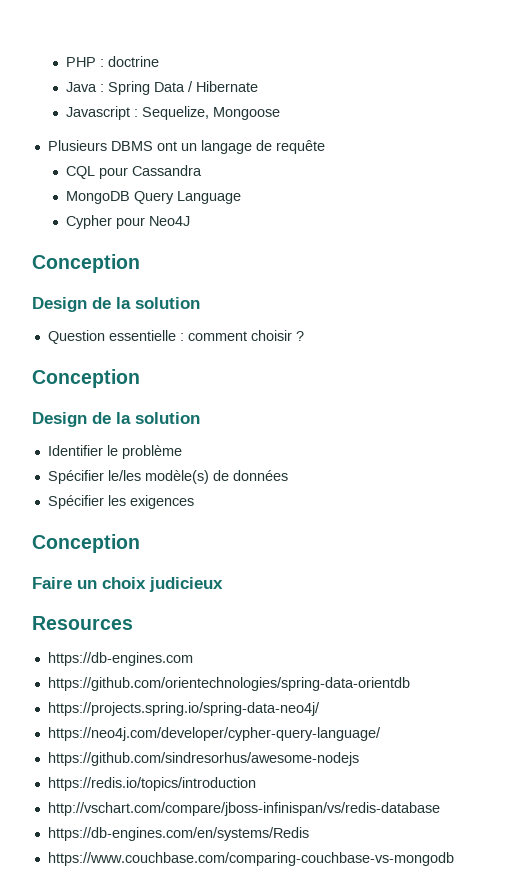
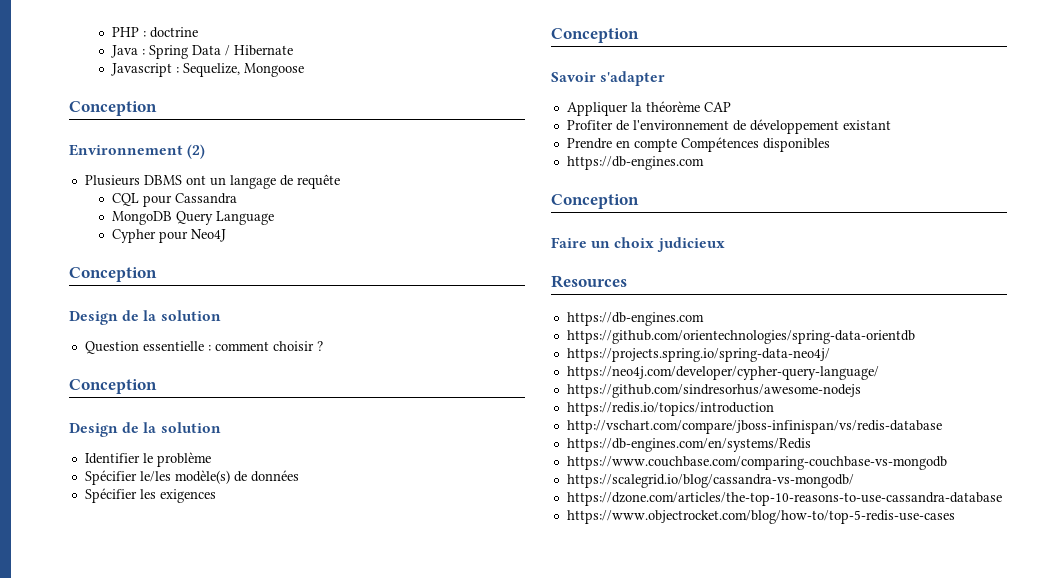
  Javascript : Sequelize, Mongoose
+ Conception
+ Environnement (2)
+ Savoir s'adapter
+ Appliquer la théorème CAP
+ Profiter de l'environnement de développement existant
+ Prendre en compte Compétences disponibles
+ https://db-engines.com
+ Conception
+ https://scalegrid.io/blog/cassandra-vs-mongodb/
+ https://dzone.com/articles/the-top-10-reasons-to-use-cassandra-database
+ https://www.objectrocket.com/blog/how-to/top-5-redis-use-cases

